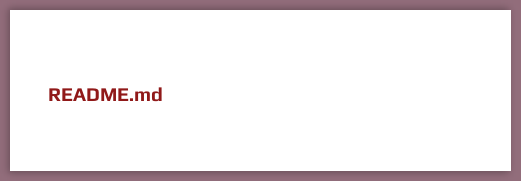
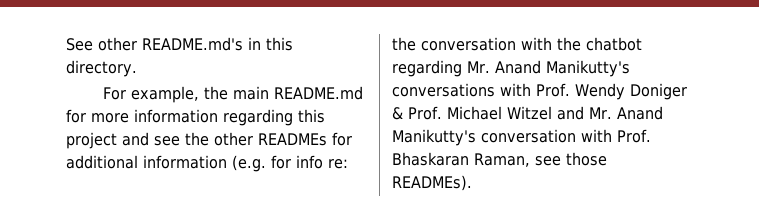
- README.md
+ See other README.md's in this directory.
+ For example, the main README.md for more information regarding this project and see the other READMEs for additional information (e.g. for info re: the conversation with the chatbot regarding Mr. Anand Manikutty's conversations with Prof. Wendy Doniger & Prof. Michael Witzel and Mr. Anand Manikutty's conversation with Prof. Bhaskaran Raman, see those READMEs).

